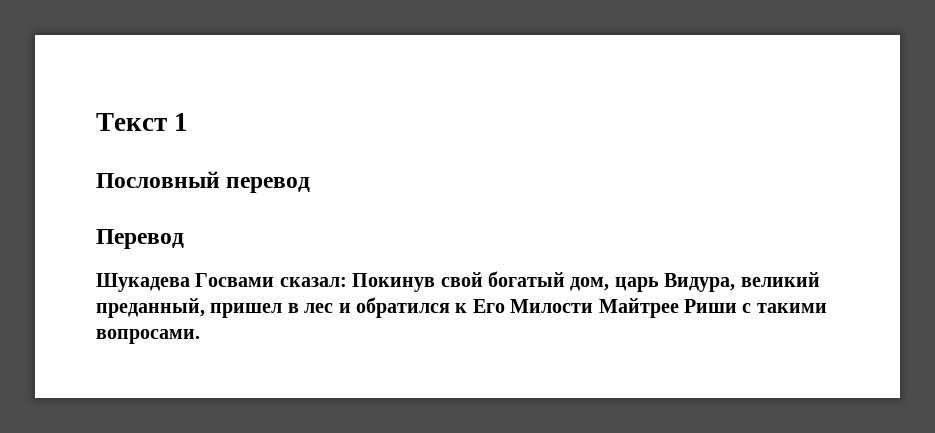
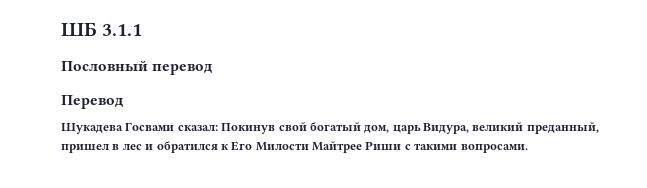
- Текст 1
+ ШБ 3.1.1

